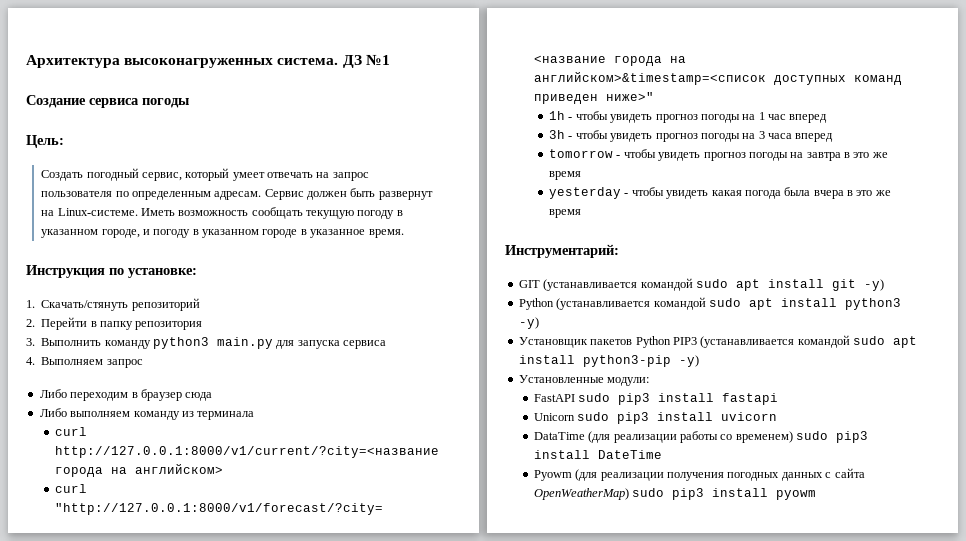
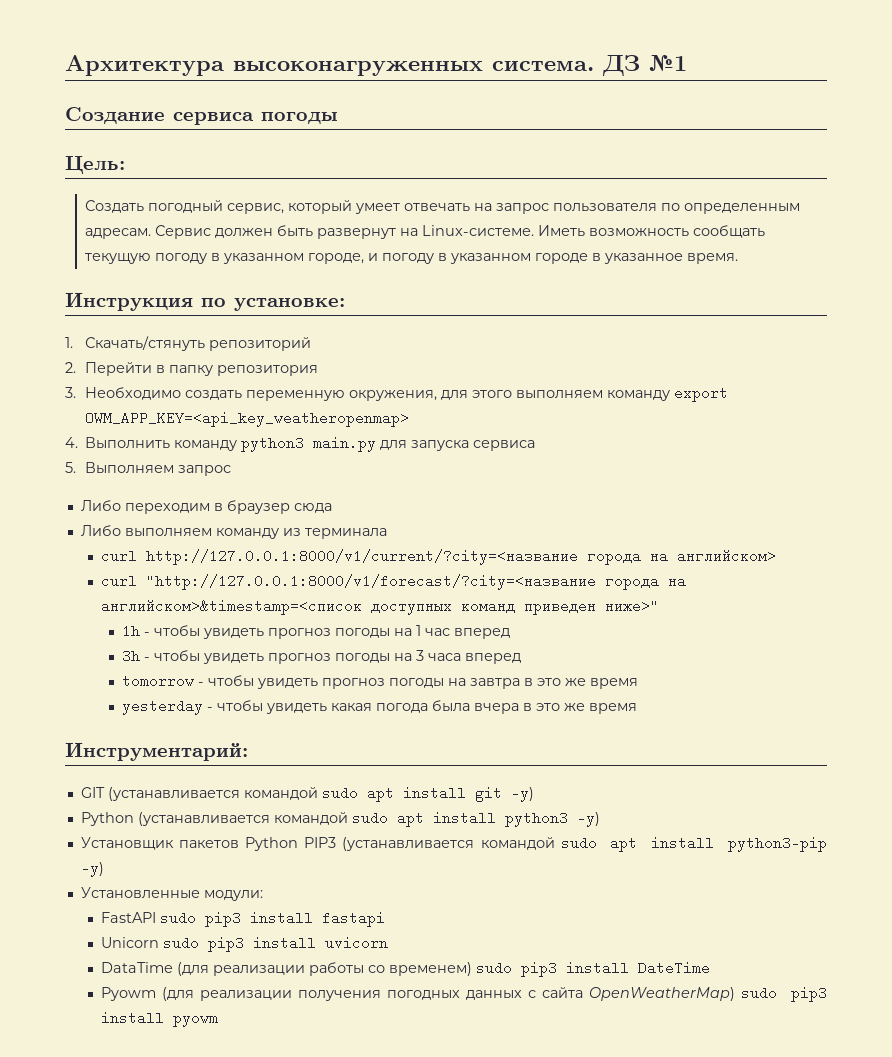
- 3. Выполнить команду python3 main.py для запуска сервиса
+ 3. Необходимо создать переменную окружения, для этого выполняем команду export OWM_APP_KEY=<api_key_weatheropenmap>
+ 4. Выполнить команду python3 main.py для запуска сервиса
- 4. Выполняем запрос
+ 5. Выполняем запрос

